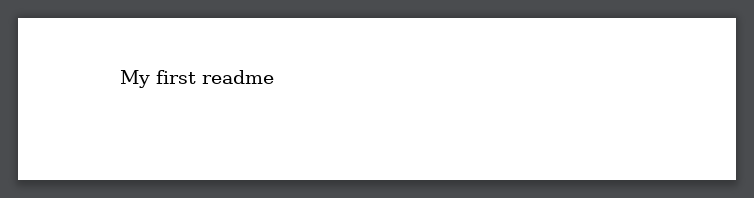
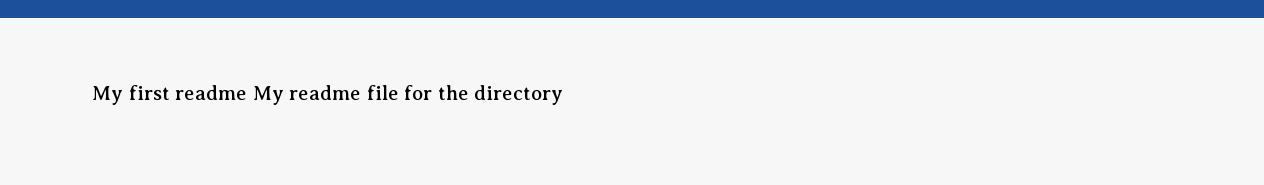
- My first readme
+ My first readme My readme file for the directory

